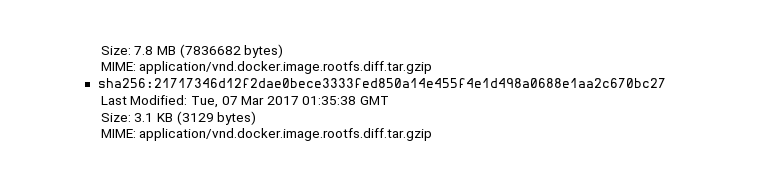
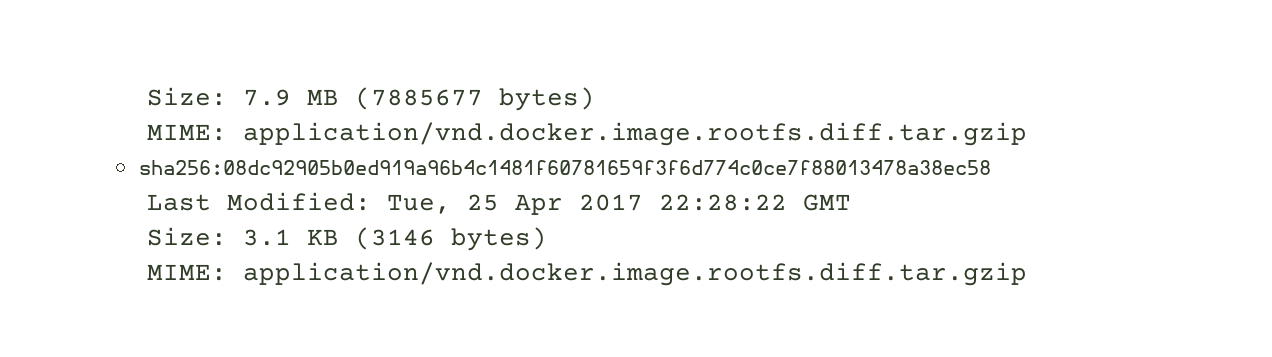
- Size: 7.8 MB (7836682 bytes)
+ Size: 7.9 MB (7885677 bytes)
- sha256:21717346d12f2dae0bece3333fed850a14e455f4e1d498a0688e1aa2c670bc27
+ sha256:08dc92905b0ed919a96b4c1481f60781659f3f6d774c0ce7f88013478a38ec58
- Last Modified: Tue, 07 Mar 2017 01:35:38 GMT
+ Last Modified: Tue, 25 Apr 2017 22:28:22 GMT
- Size: 3.1 KB (3129 bytes)
+ Size: 3.1 KB (3146 bytes)

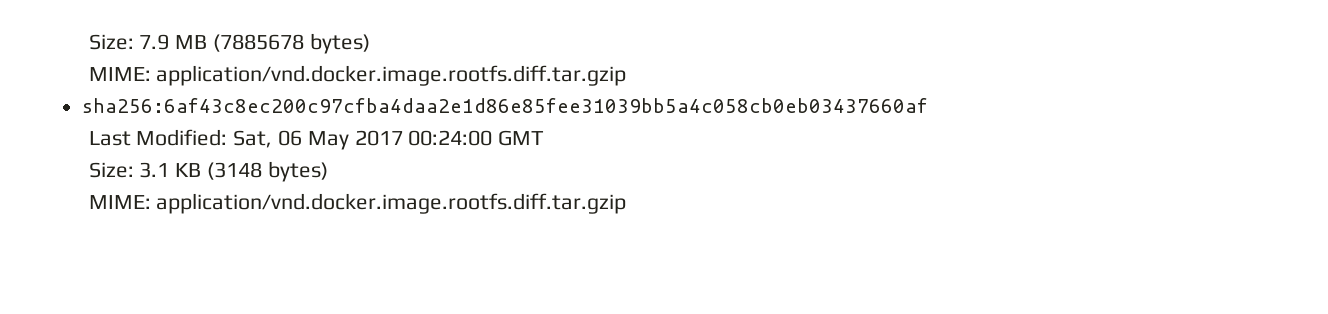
- Size: 7.9 MB (7885677 bytes)
+ Size: 7.9 MB (7885678 bytes)
- sha256:08dc92905b0ed919a96b4c1481f60781659f3f6d774c0ce7f88013478a38ec58
+ sha256:6af43c8ec200c97cfba4daa2e1d86e85fee31039bb5a4c058cb0eb03437660af
- Last Modified: Tue, 25 Apr 2017 22:28:22 GMT
+ Last Modified: Sat, 06 May 2017 00:24:00 GMT
- Size: 3.1 KB (3146 bytes)
+ Size: 3.1 KB (3148 bytes)

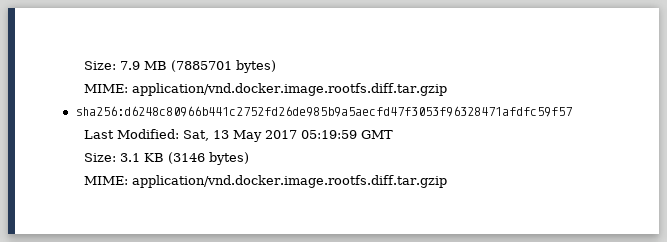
- Size: 7.9 MB (7885678 bytes)
+ Size: 7.9 MB (7885701 bytes)
- sha256:6af43c8ec200c97cfba4daa2e1d86e85fee31039bb5a4c058cb0eb03437660af
+ sha256:d6248c80966b441c2752fd26de985b9a5aecfd47f3053f96328471afdfc59f57
- Last Modified: Sat, 06 May 2017 00:24:00 GMT
+ Last Modified: Sat, 13 May 2017 05:19:59 GMT
- Size: 3.1 KB (3148 bytes)
+ Size: 3.1 KB (3146 bytes)

